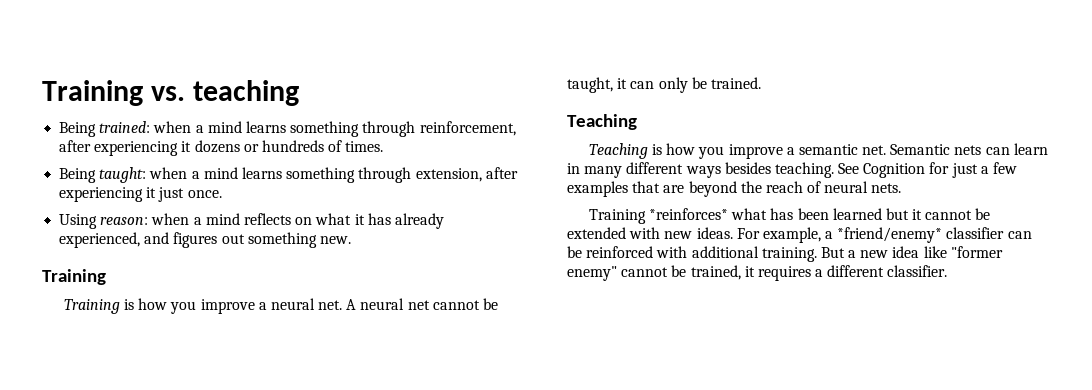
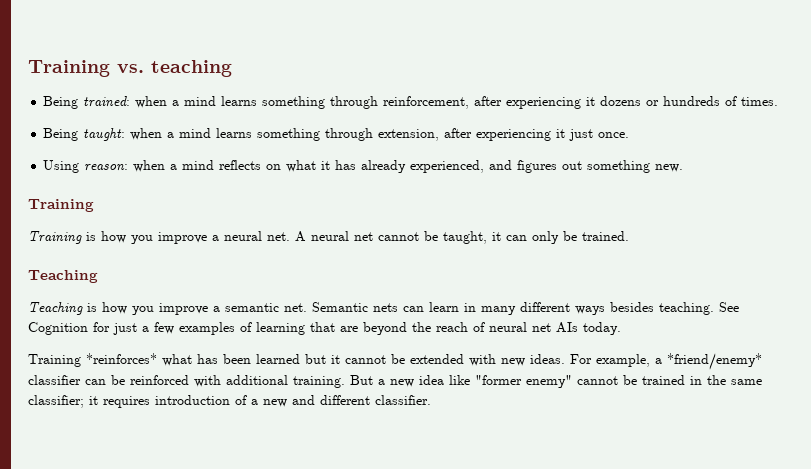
- See Cognition for just a few examples that are beyond the reach of neural nets.
+ See Cognition for just a few examples of learning that are beyond the reach of neural net AIs today.
- But a new idea like "former enemy" cannot be trained, it requires a different classifier.
+ But a new idea like "former enemy" cannot be trained in the same classifier; it requires introduction of a new and different classifier.

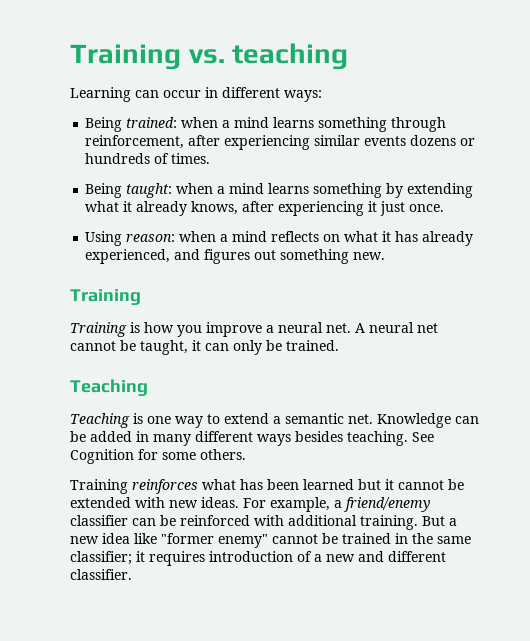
+ Learning can occur in different ways:
- Being trained: when a mind learns something through reinforcement, after experiencing it dozens or hundreds of times.
+ Being trained: when a mind learns something through reinforcement, after experiencing similar events dozens or hundreds of times.
- Being taught: when a mind learns something through extension, after experiencing it just once.
+ Being taught: when a mind learns something by extending what it already knows, after experiencing it just once.
- Teaching is how you improve a semantic net. Semantic nets can learn in many different ways besides teaching.
+ Teaching is one way to extend a semantic net. Knowledge can be added in many different ways besides teaching.
- See Cognition for just a few examples of learning that are beyond the reach of neural net AIs today.
- Training *reinforces* what has been learned but it cannot be extended with new ideas.
+ See Cognition for some others.
+ Training reinforces what has been learned but it cannot be extended with new ideas.
- For example, a *friend/enemy* classifier can be reinforced with additional training.
+ For example, a friend/enemy classifier can be reinforced with additional training.

